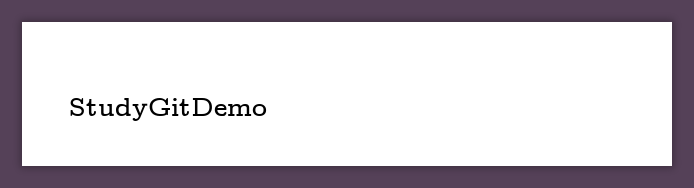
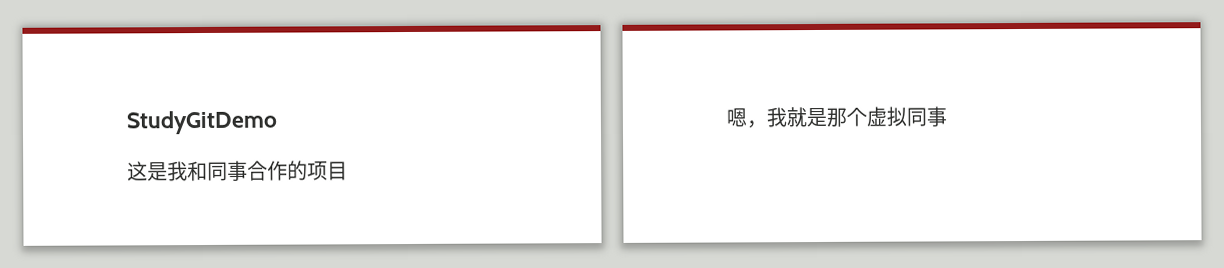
+ 这是我和同事合作的项目
+ 嗯，我就是那个虚拟同事

